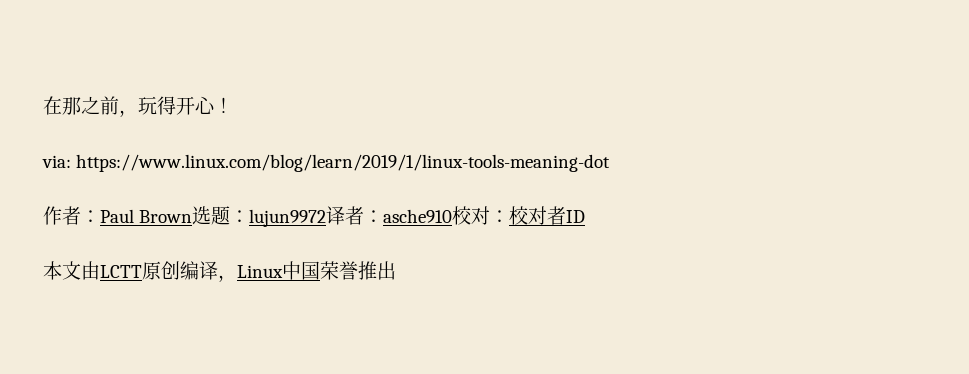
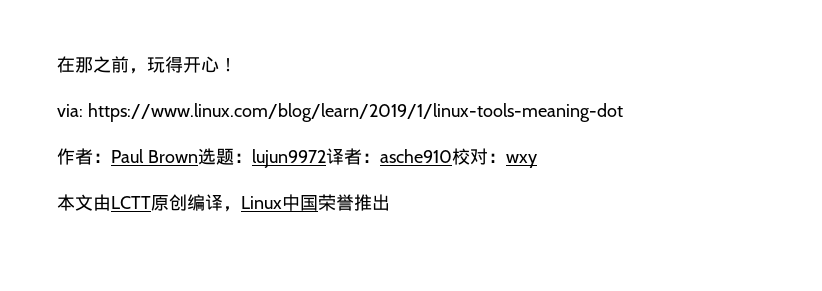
- 作者：Paul Brown选题：lujun9972译者：asche910校对：校对者ID
+ 作者：Paul Brown选题：lujun9972译者：asche910校对：wxy

